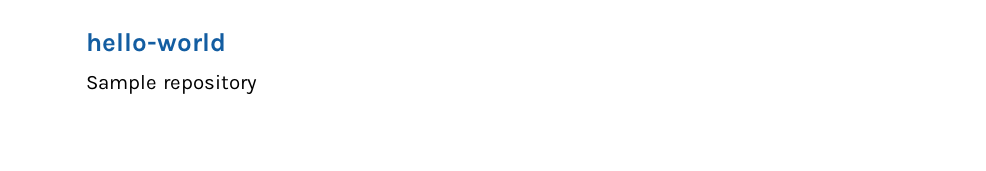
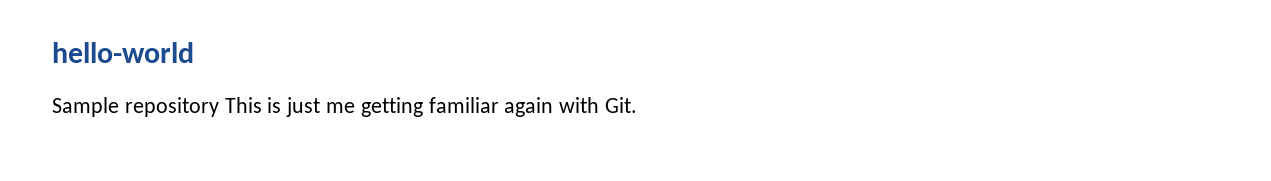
- Sample repository
+ Sample repository This is just me getting familiar again with Git.

